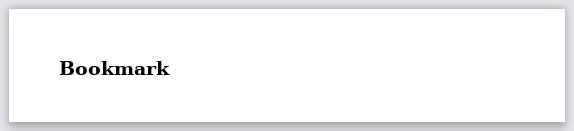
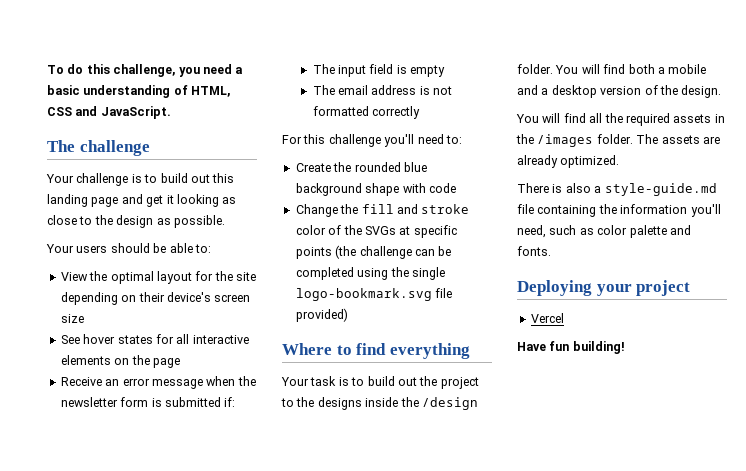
- Bookmark
+ To do this challenge, you need a basic understanding of HTML, CSS and JavaScript.
+ The challenge
+ Your challenge is to build out this landing page and get it looking as close to the design as possible.
+ Your users should be able to:
+ View the optimal layout for the site depending on their device's screen size
+ See hover states for all interactive elements on the page
+ Receive an error message when the newsletter form is submitted if:
+ The input field is empty
+ The email address is not formatted correctly
+ For this challenge you'll need to:
+ Create the rounded blue background shape with code
+ Change the fill and stroke color of the SVGs at specific points (the challenge can be completed using the single logo-bookmark.svg file provided)
+ Where to find everything
+ Your task is to build out the project to the designs inside the /design folder. You will find both a mobile and a desktop version of the design.
+ You will find all the required assets in the /images folder. The assets are already optimized.
+ There is also a style-guide.md file containing the information you'll need, such as color palette and fonts.
+ Deploying your project
+ Vercel
+ Have fun building!

